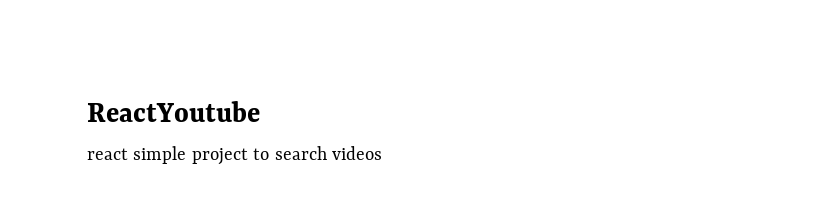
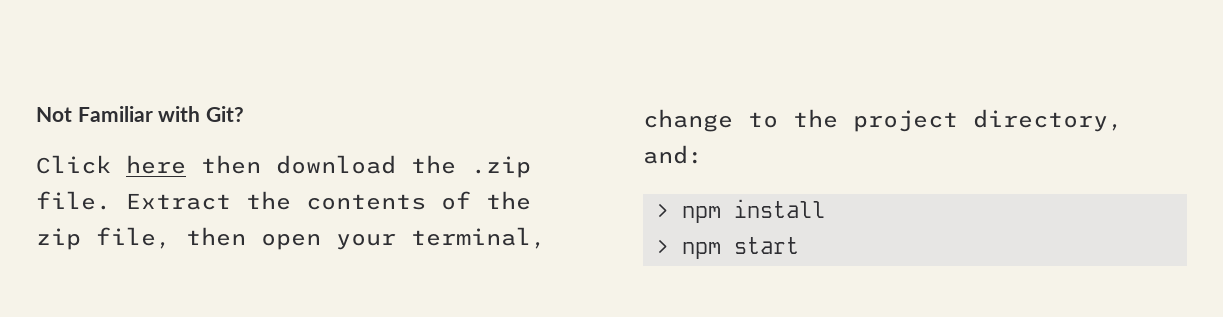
- ReactYoutube
- react simple project to search videos
+ Not Familiar with Git?
+ Click here then download the .zip file. Extract the contents of the zip file, then open your terminal, change to the project directory, and:
+ > npm install
+ > npm start

